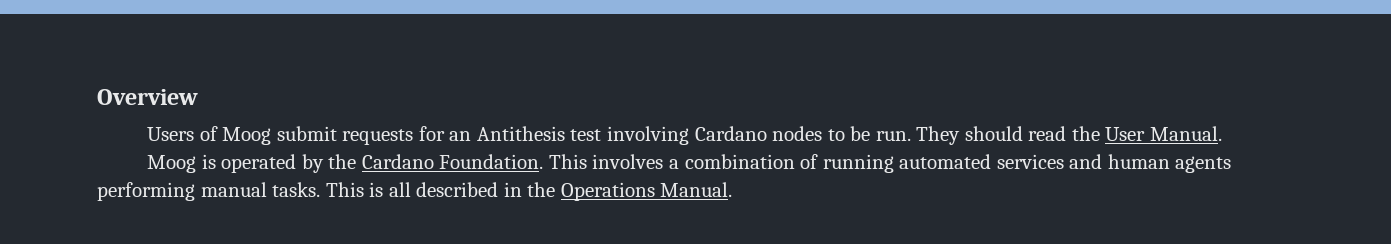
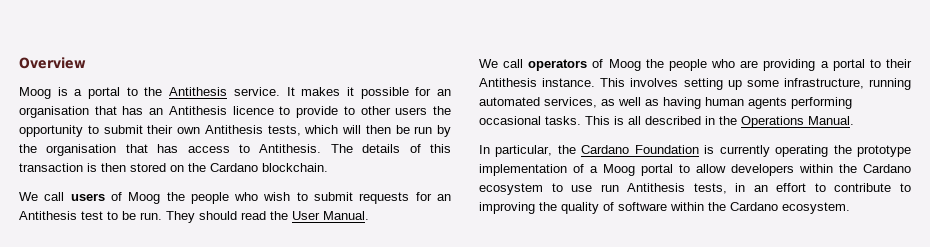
- Users of Moog submit requests for an Antithesis test involving Cardano nodes to be run.
+ Moog is a portal to the Antithesis service. It makes it possible for an organisation that has an Antithesis licence to provide to other users the opportunity to submit their own Antithesis tests, which will then be run by the organisation that has access to Antithesis. The details of this transaction is then stored on the Cardano blockchain.
+ We call users of Moog the people who wish to submit requests for an Antithesis test to be run.
- Moog is operated by the Cardano Foundation. This involves a combination of running automated services and human agents performing manual tasks.
+ We call operators of Moog the people who are providing a portal to their Antithesis instance. This involves setting up some infrastructure, running automated services, as well as having human agents performing occasional tasks.
+ In particular, the Cardano Foundation is currently operating the prototype implementation of a Moog portal to allow developers within the Cardano ecosystem to use run Antithesis tests, in an effort to contribute to improving the quality of software within the Cardano ecosystem.

